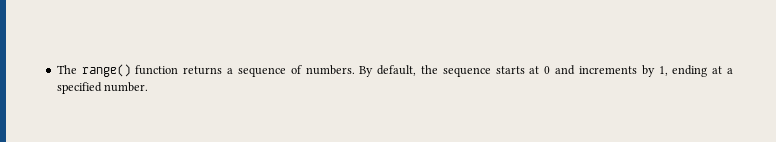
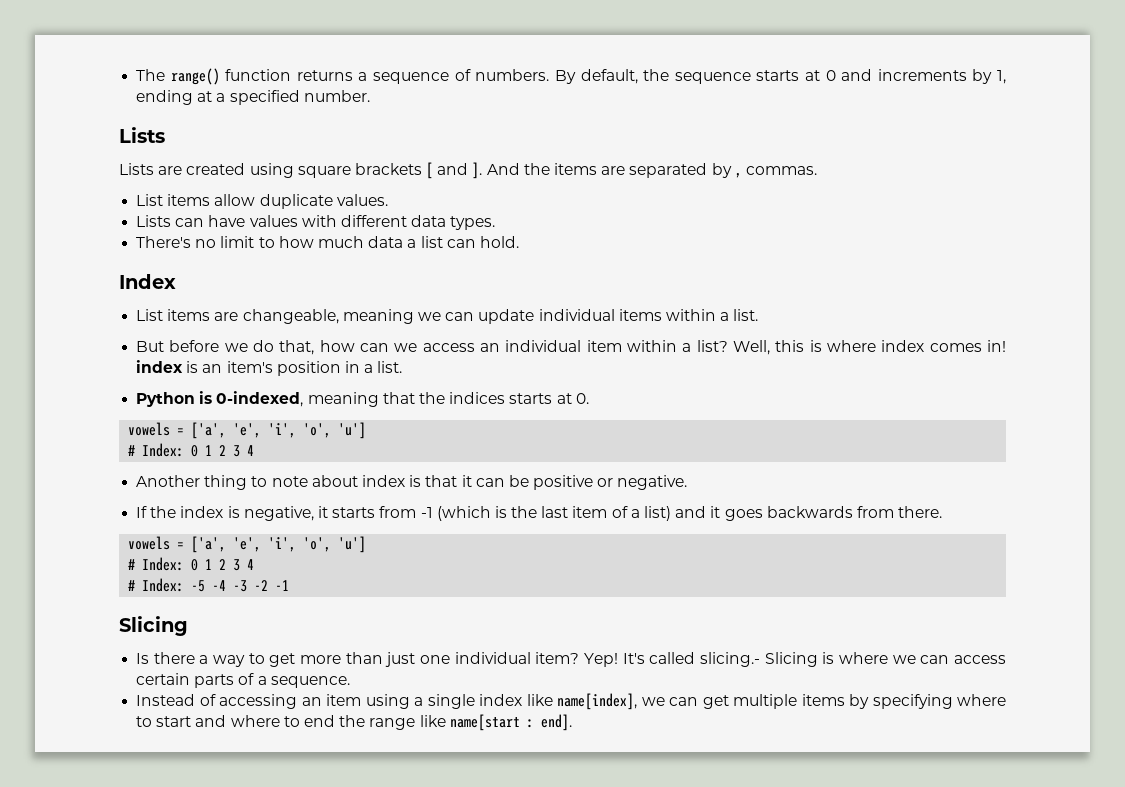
  By default, the sequence starts at 0 and increments by 1, ending at a specified number.
+ Lists
+ Lists are created using square brackets [ and ]. And the items are separated by , commas.
+ List items allow duplicate values.
+ Lists can have values with different data types.
+ There's no limit to how much data a list can hold.
+ Index
+ List items are changeable, meaning we can update individual items within a list.
+ But before we do that, how can we access an individual item within a list? Well, this is where index comes in! index is an item's position in a list.
+ Python is 0-indexed, meaning that the indices starts at 0.
+ vowels = ['a', 'e', 'i', 'o', 'u']
+ # Index: 0 1 2 3 4
+ Another thing to note about index is that it can be positive or negative.
+ If the index is negative, it starts from -1 (which is the last item of a list) and it goes backwards from there.
+ vowels = ['a', 'e', 'i', 'o', 'u']
+ # Index: 0 1 2 3 4
+ # Index: -5 -4 -3 -2 -1
+ Slicing
+ Is there a way to get more than just one individual item? Yep! It's called slicing.- Slicing is where we can access certain parts of a sequence.
+ Instead of accessing an item using a single index like name[index], we can get multiple items by specifying where to start and where to end the range like name[start : end].

